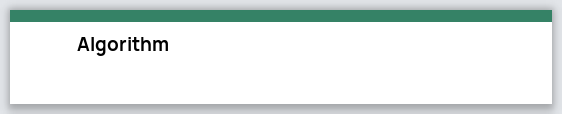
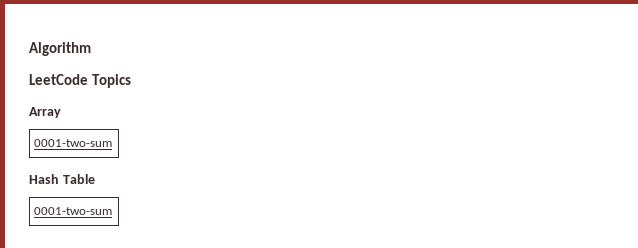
+ LeetCode Topics
+ Array
+ 0001-two-sum
+ Hash Table
+ 0001-two-sum

